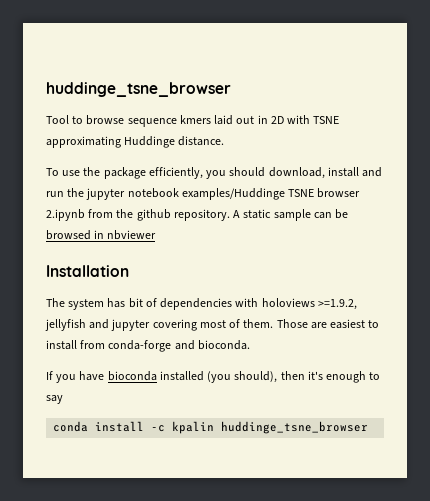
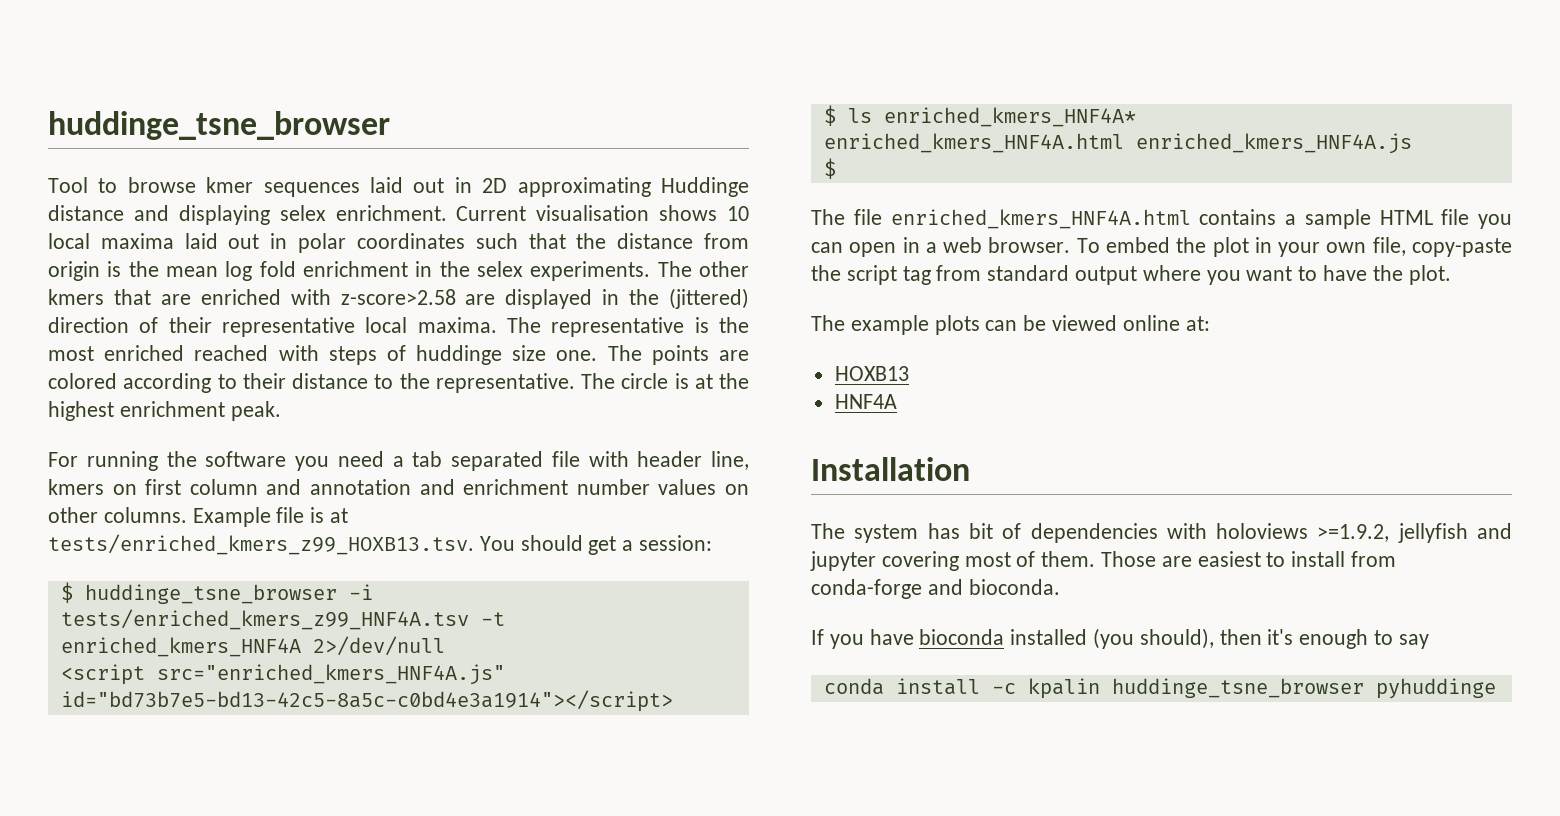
- Tool to browse sequence kmers laid out in 2D with TSNE approximating Huddinge distance.
- To use the package efficiently, you should download, install and run the jupyter notebook examples/Huddinge TSNE browser 2.ipynb from the github repository. A static sample can be browsed in nbviewer
+ Tool to browse kmer sequences laid out in 2D approximating Huddinge distance and displaying selex enrichment. Current visualisation shows 10 local maxima laid out in polar coordinates such that the distance from origin is the mean log fold enrichment in the selex experiments. The other kmers that are enriched with z-score>2.58 are displayed in the (jittered) direction of their representative local maxima. The representative is the most enriched reached with steps of huddinge size one. The points are colored according to their distance to the representative. The circle is at the highest enrichment peak.
+ For running the software you need a tab separated file with header line, kmers on first column and annotation and enrichment number values on other columns. Example file is at tests/enriched_kmers_z99_HOXB13.tsv. You should get a session:
+ $ huddinge_tsne_browser -i tests/enriched_kmers_z99_HNF4A.tsv -t enriched_kmers_HNF4A 2>/dev/null
+ <script src="enriched_kmers_HNF4A.js" id="bd73b7e5-bd13-42c5-8a5c-c0bd4e3a1914"></script>
+ $ ls enriched_kmers_HNF4A*
+ enriched_kmers_HNF4A.html enriched_kmers_HNF4A.js
+ $
+ The file enriched_kmers_HNF4A.html contains a sample HTML file you can open in a web browser. To embed the plot in your own file, copy-paste the script tag from standard output where you want to have the plot.
+ The example plots can be viewed online at:
+ HOXB13
+ HNF4A
- conda install -c kpalin huddinge_tsne_browser
+ conda install -c kpalin huddinge_tsne_browser pyhuddinge

